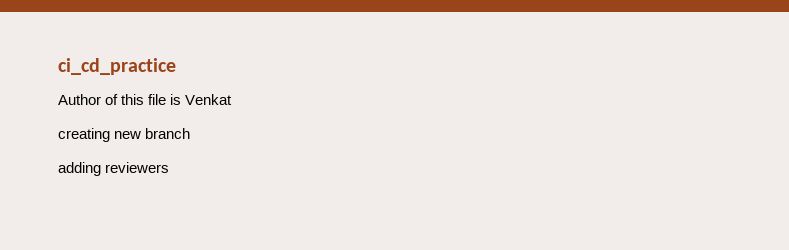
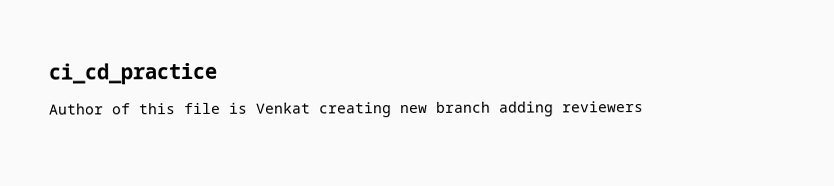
- Author of this file is Venkat
- creating new branch
- adding reviewers
+ Author of this file is Venkat creating new branch adding reviewers

